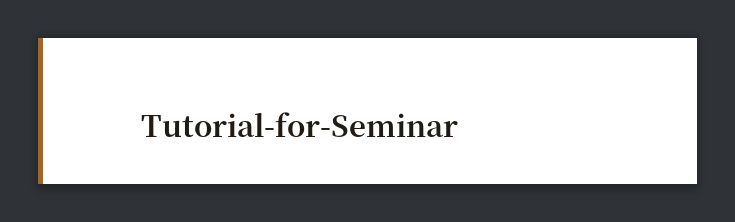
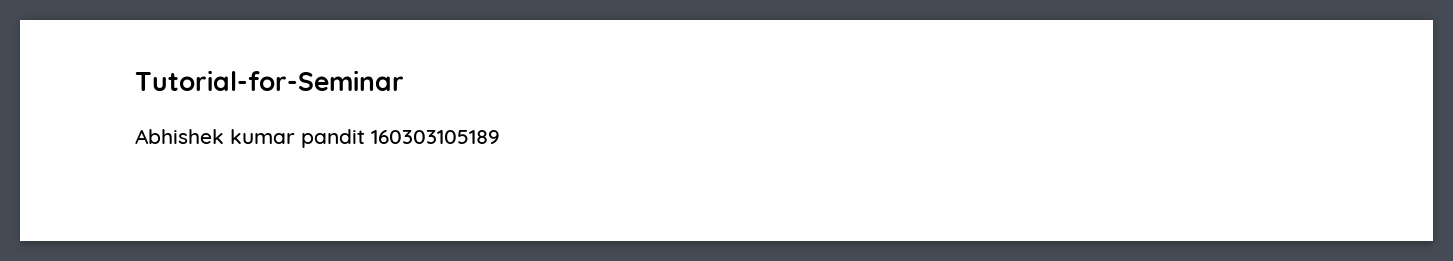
+ Abhishek kumar pandit 160303105189

